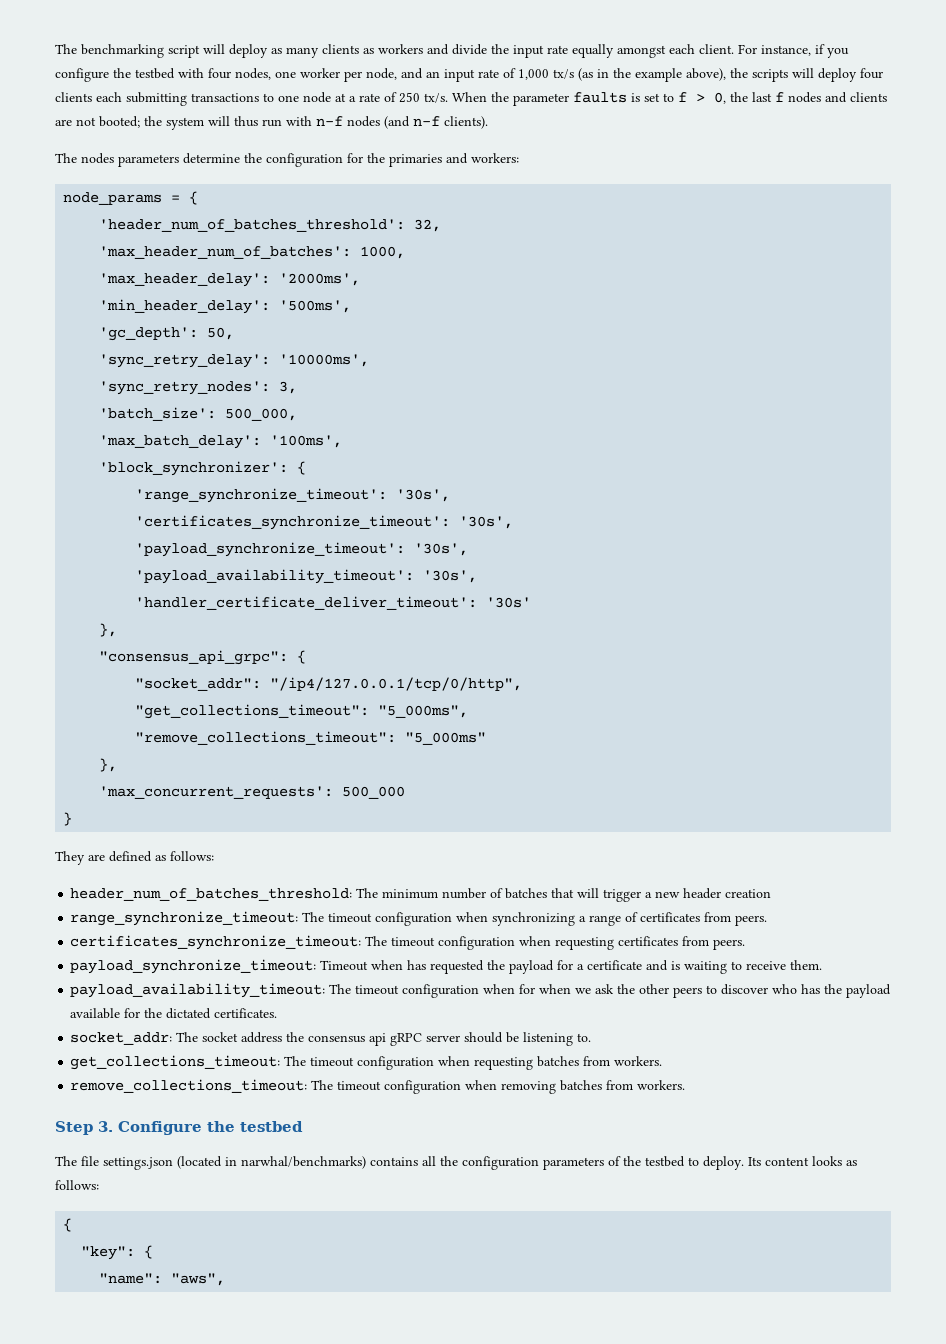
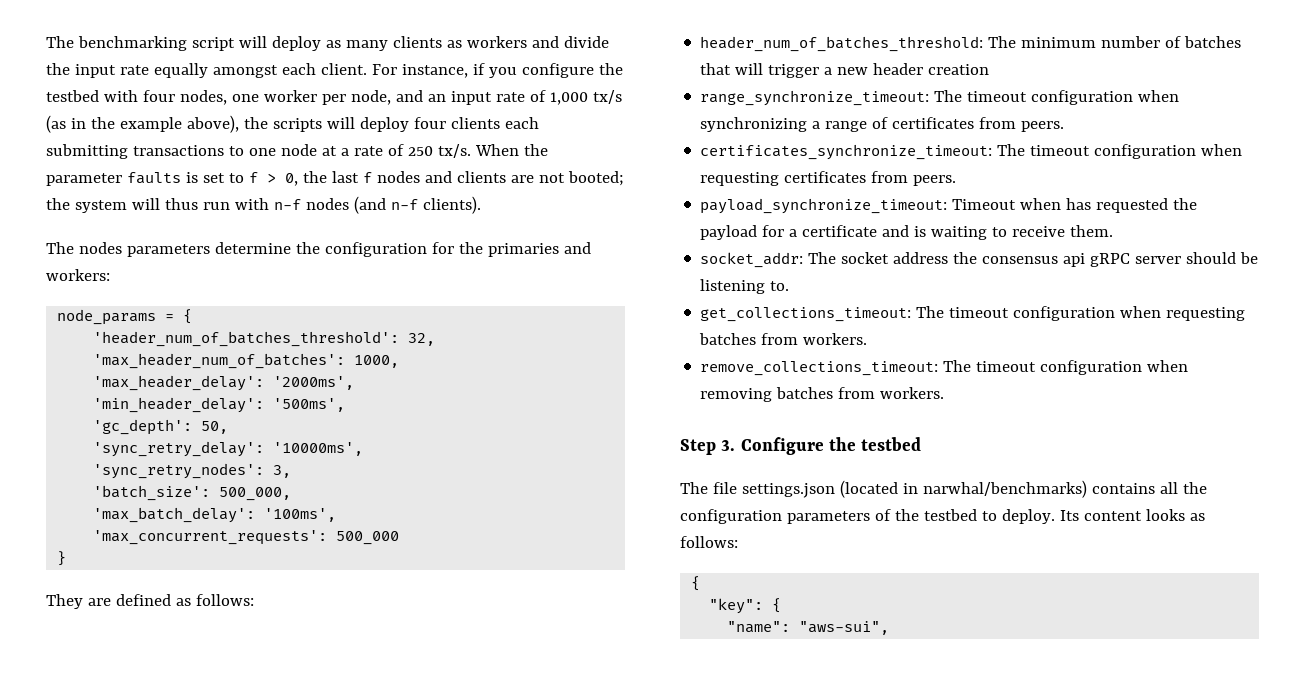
- 'block_synchronizer': {
- 'range_synchronize_timeout': '30s',
- 'certificates_synchronize_timeout': '30s',
- 'payload_synchronize_timeout': '30s',
- 'payload_availability_timeout': '30s',
- 'handler_certificate_deliver_timeout': '30s'
- },
- "consensus_api_grpc": {
- "socket_addr": "/ip4/127.0.0.1/tcp/0/http",
- "get_collections_timeout": "5_000ms",
- "remove_collections_timeout": "5_000ms"
- },
- payload_availability_timeout: The timeout configuration when for when we ask the other peers to discover who has the payload available for the dictated certificates.
- "name": "aws",
+ "name": "aws-sui",

